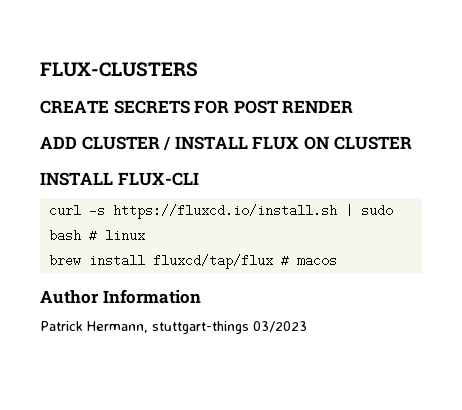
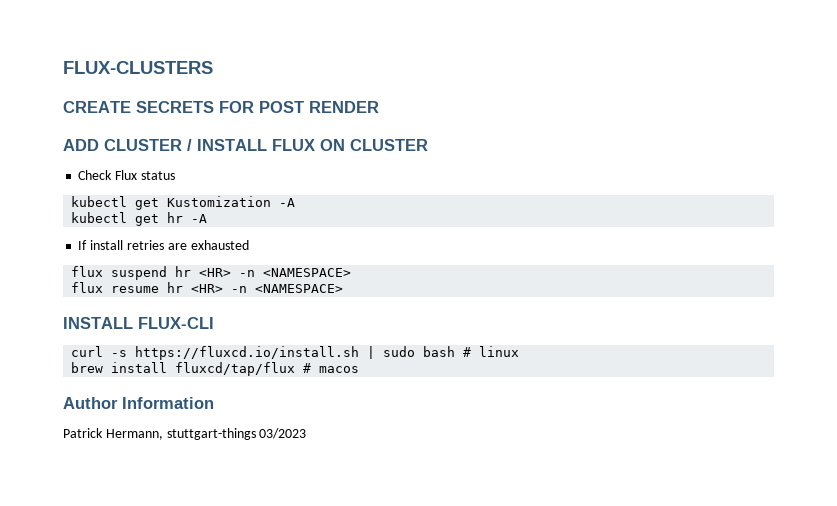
+ Check Flux status
+ kubectl get Kustomization -A
+ kubectl get hr -A
+ If install retries are exhausted
+ flux suspend hr <HR> -n <NAMESPACE>
+ flux resume hr <HR> -n <NAMESPACE>

